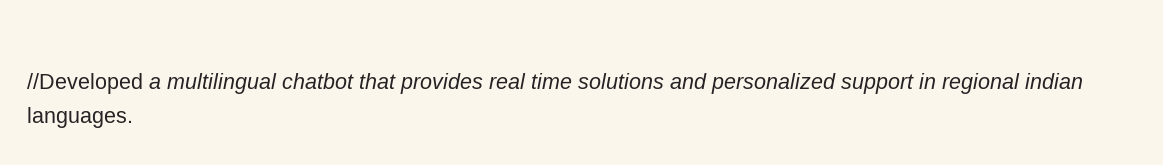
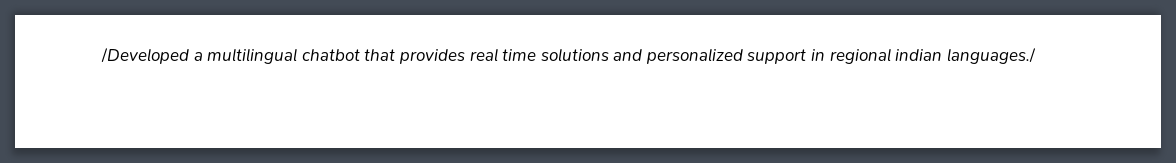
- //Developed a multilingual chatbot that provides real time solutions and personalized support in regional indian languages.
+ /Developed a multilingual chatbot that provides real time solutions and personalized support in regional indian languages./

